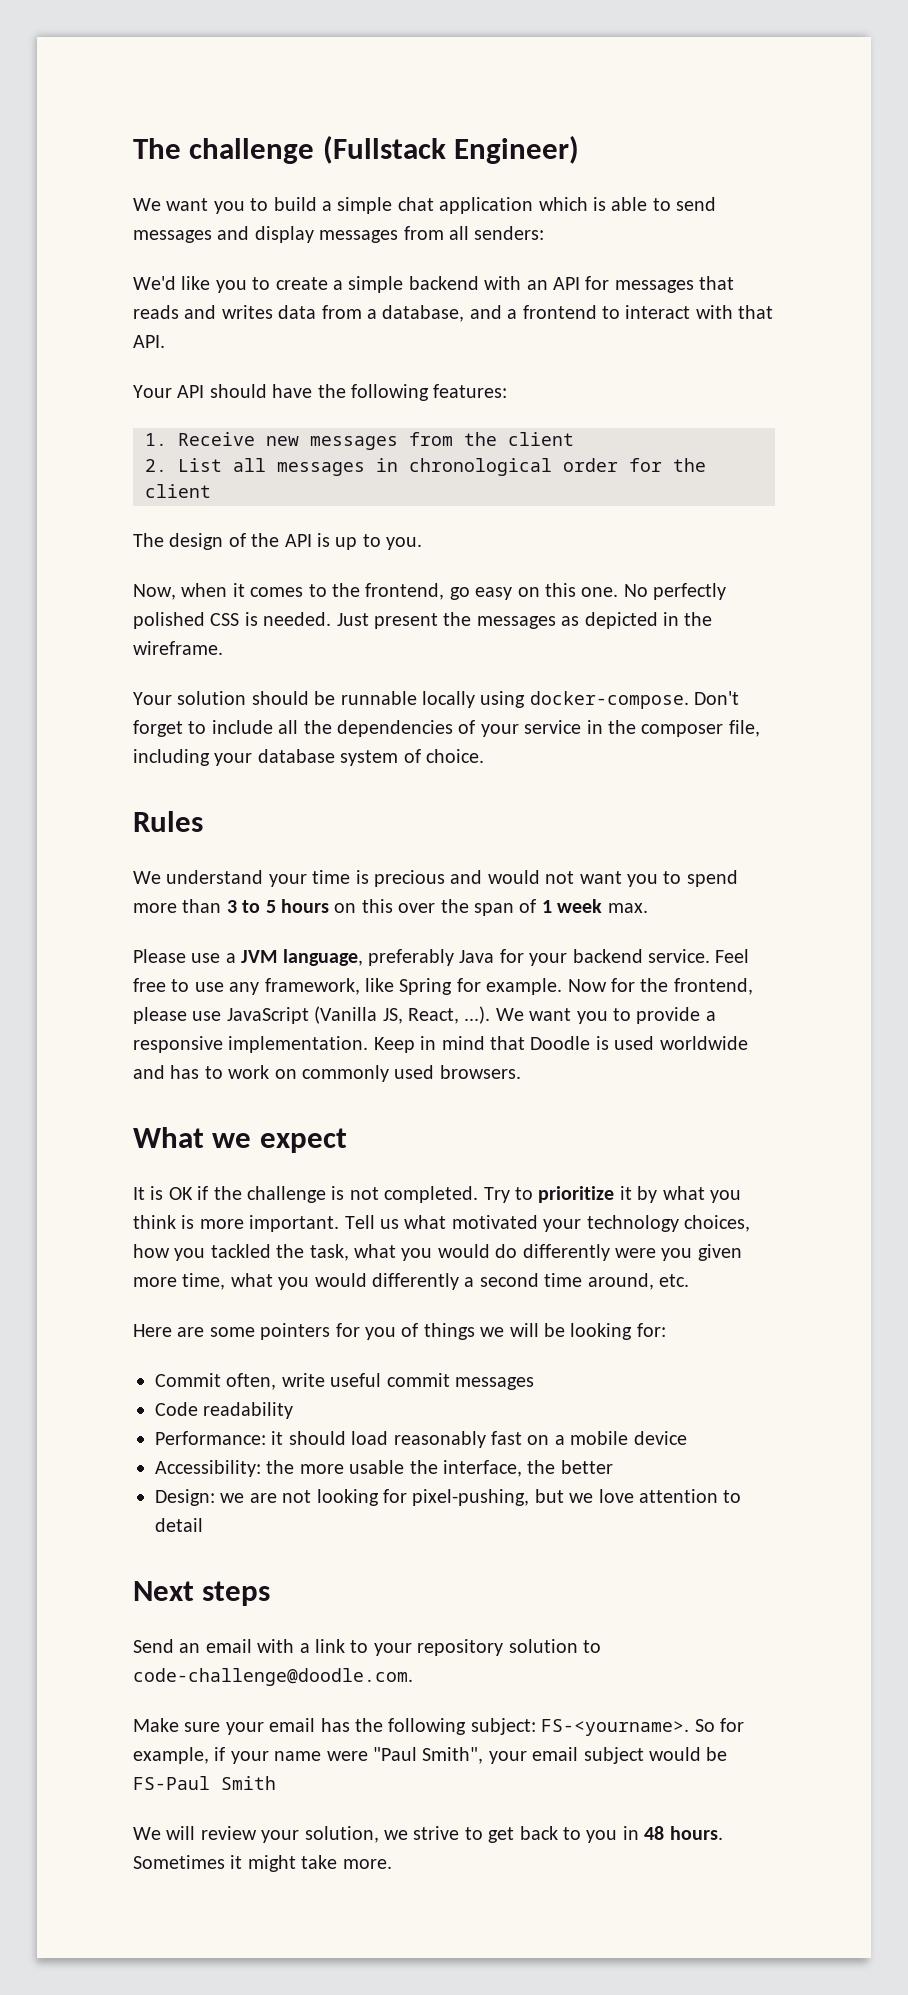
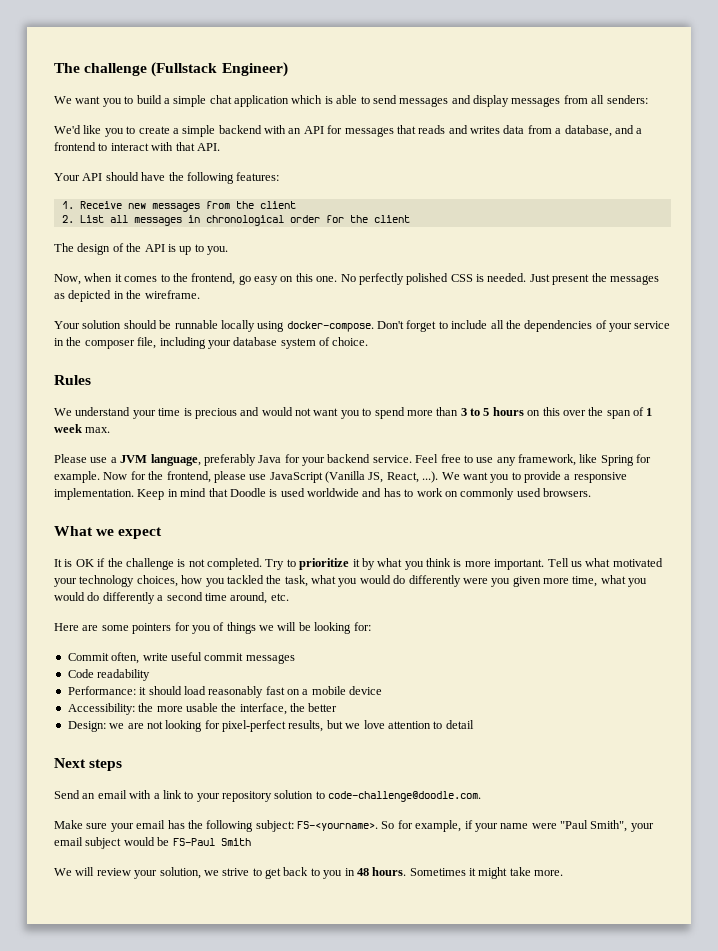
- Tell us what motivated your technology choices, how you tackled the task, what you would do differently were you given more time, what you would differently a second time around, etc.
+ Tell us what motivated your technology choices, how you tackled the task, what you would do differently were you given more time, what you would do differently a second time around, etc.
- Design: we are not looking for pixel-pushing, but we love attention to detail
+ Design: we are not looking for pixel-perfect results, but we love attention to detail

